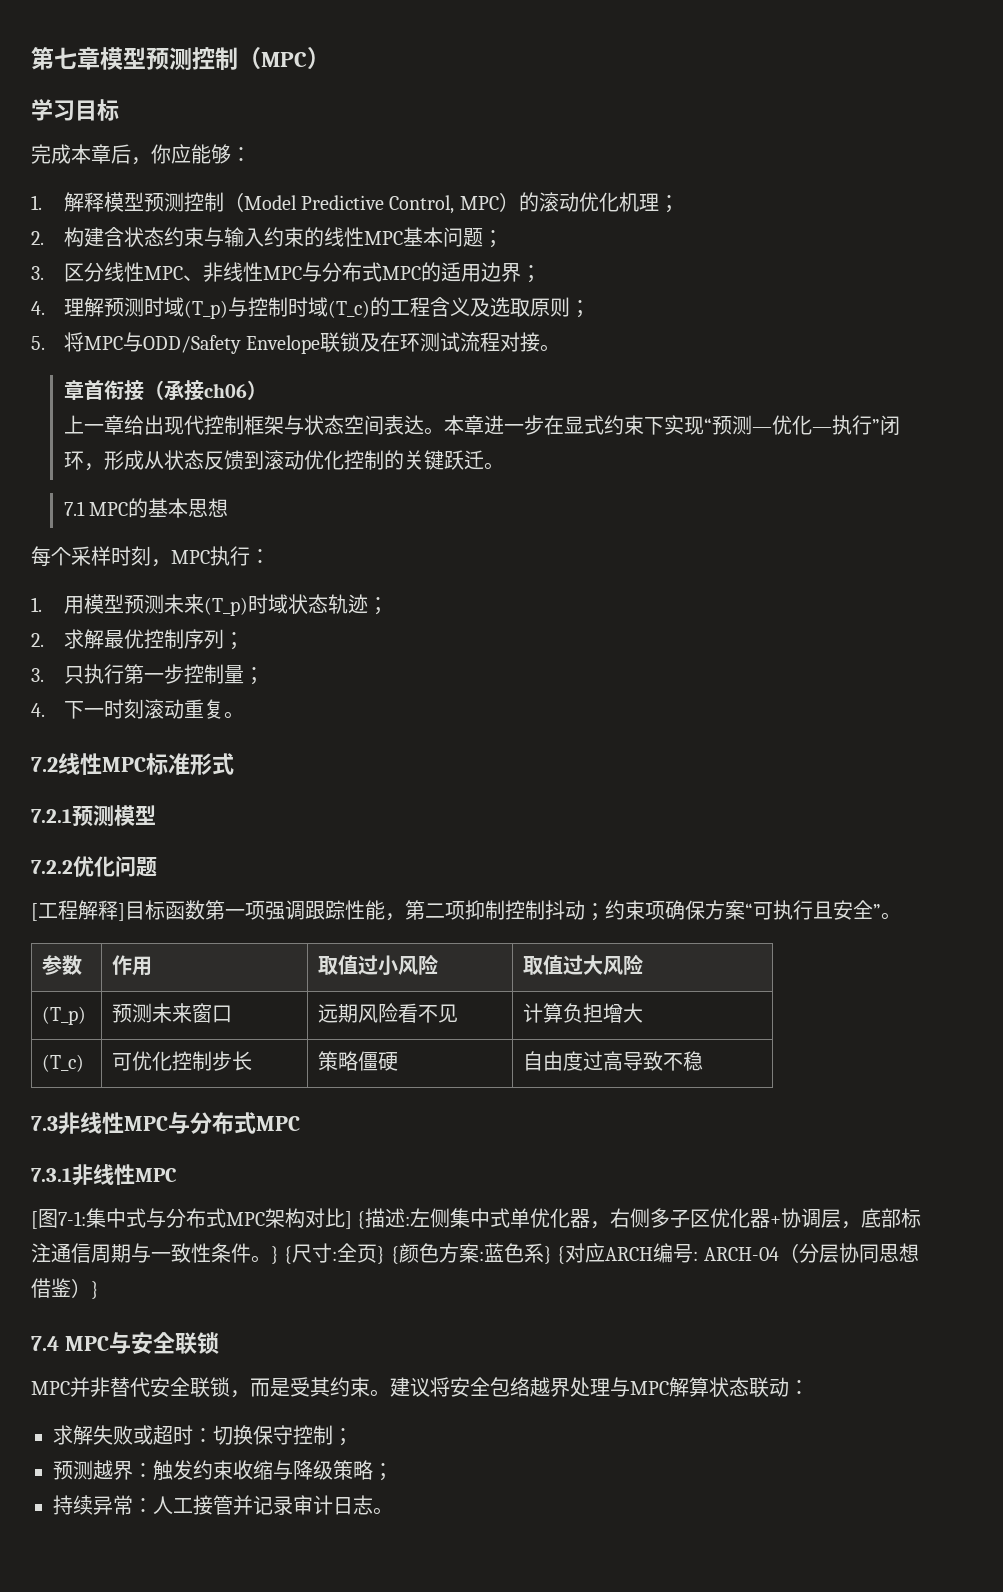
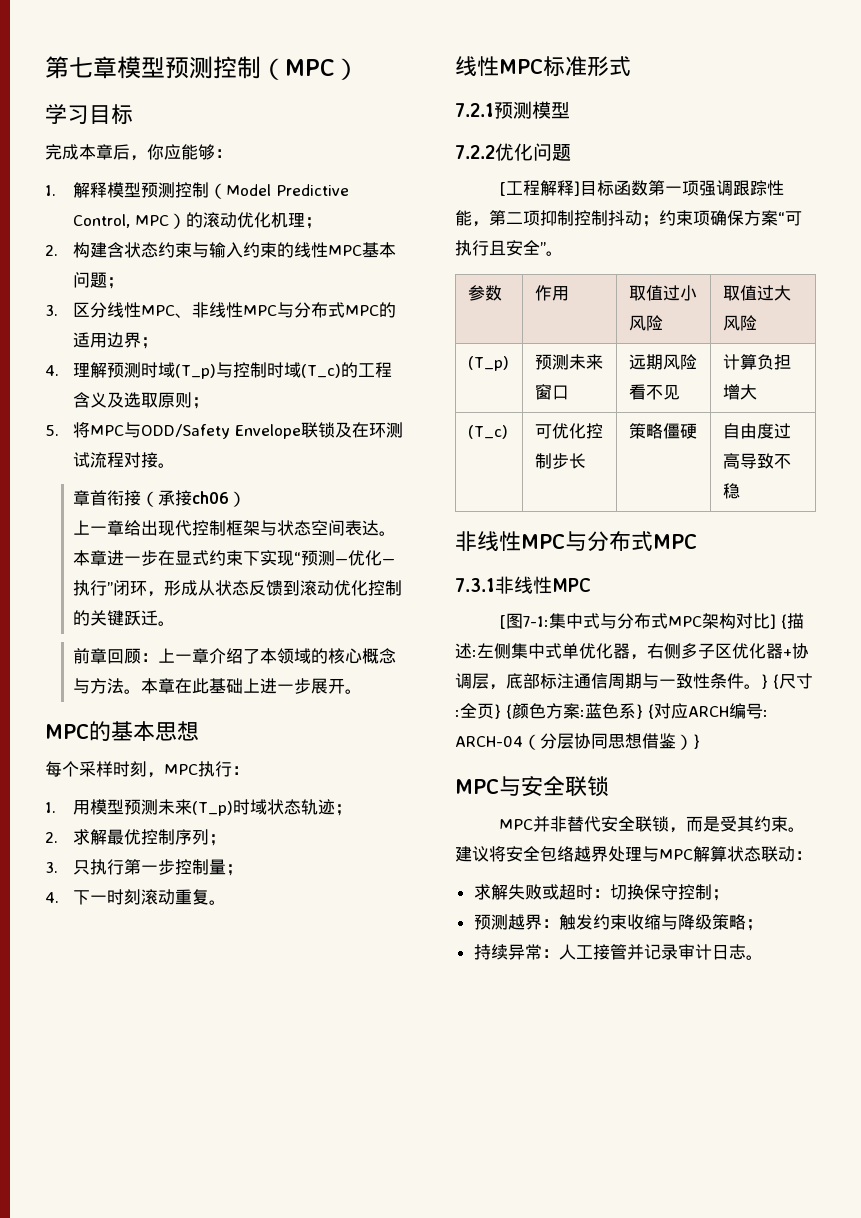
- 7.1 MPC的基本思想
+ 前章回顾：上一章介绍了本领域的核心概念与方法。本章在此基础上进一步展开。
+ MPC的基本思想
- 7.2线性MPC标准形式
+ 线性MPC标准形式
  (T_c) | 可优化控制步长 | 策略僵硬 | 自由度过高导致不稳
- 7.3非线性MPC与分布式MPC
+ 非线性MPC与分布式MPC
- 7.4 MPC与安全联锁
+ MPC与安全联锁

